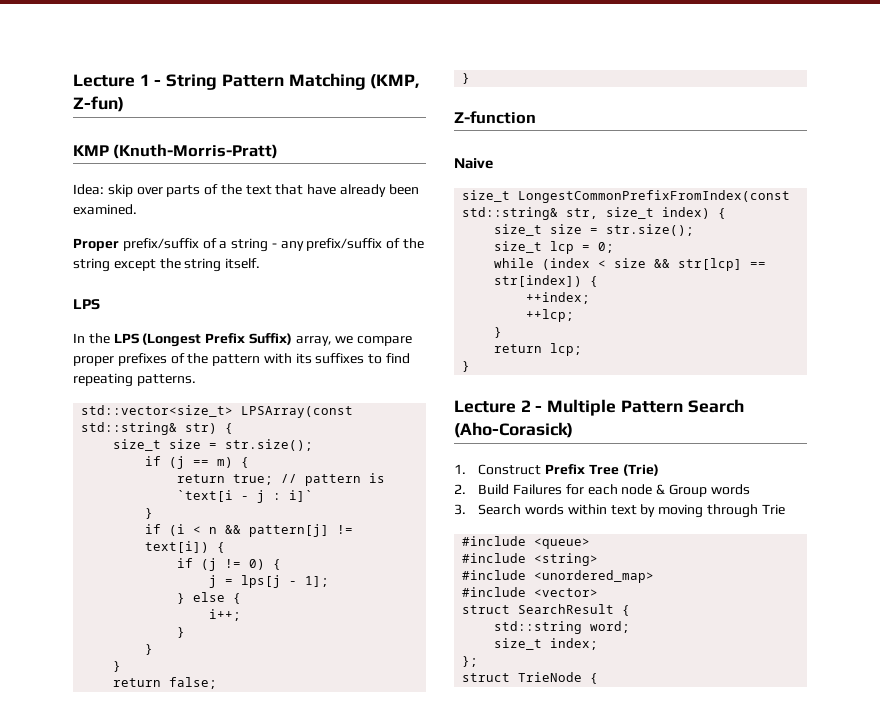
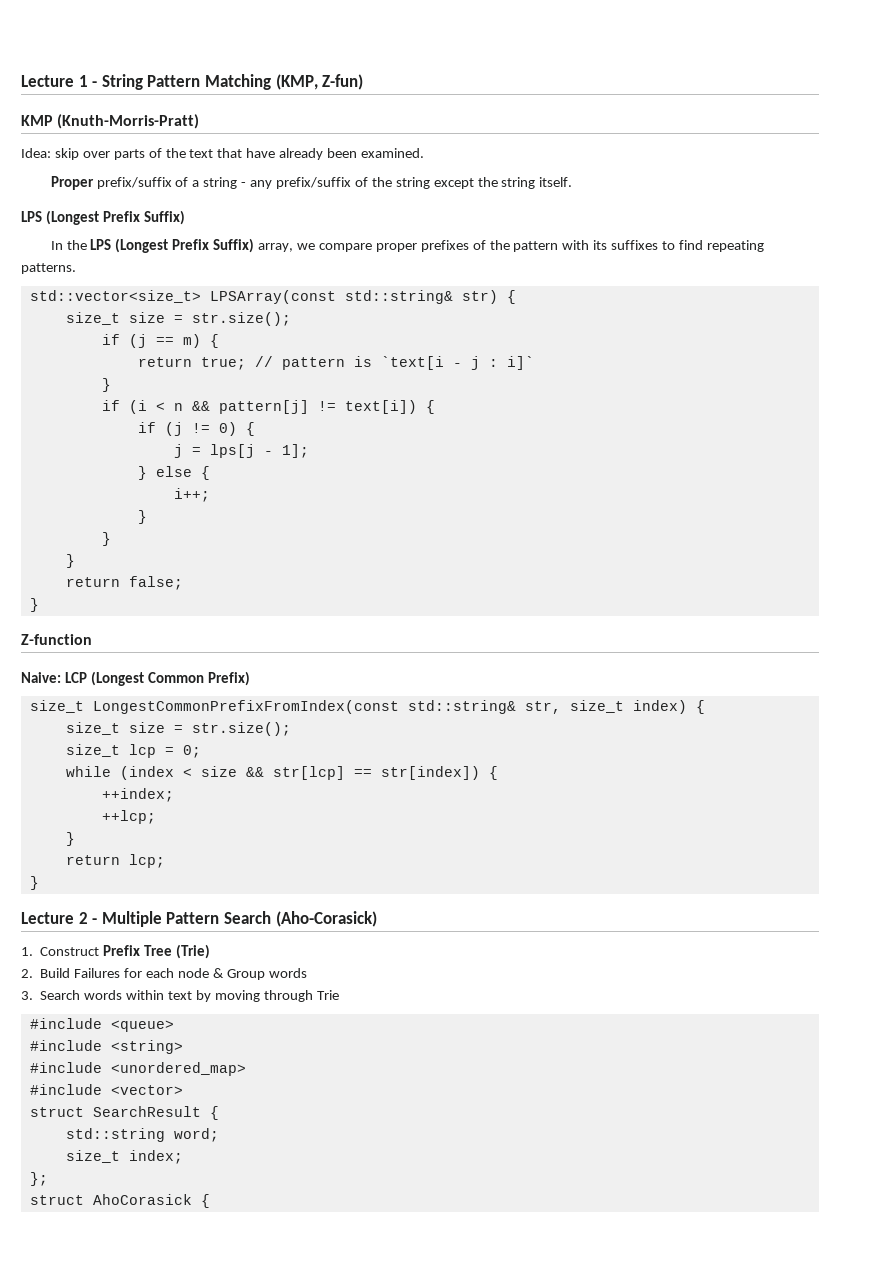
  Proper prefix/suffix of a string - any prefix/suffix of the string except the string itself.
- LPS
+ LPS (Longest Prefix Suffix)
- Naive
+ Naive: LCP (Longest Common Prefix)
- struct TrieNode {
+ struct AhoCorasick {

